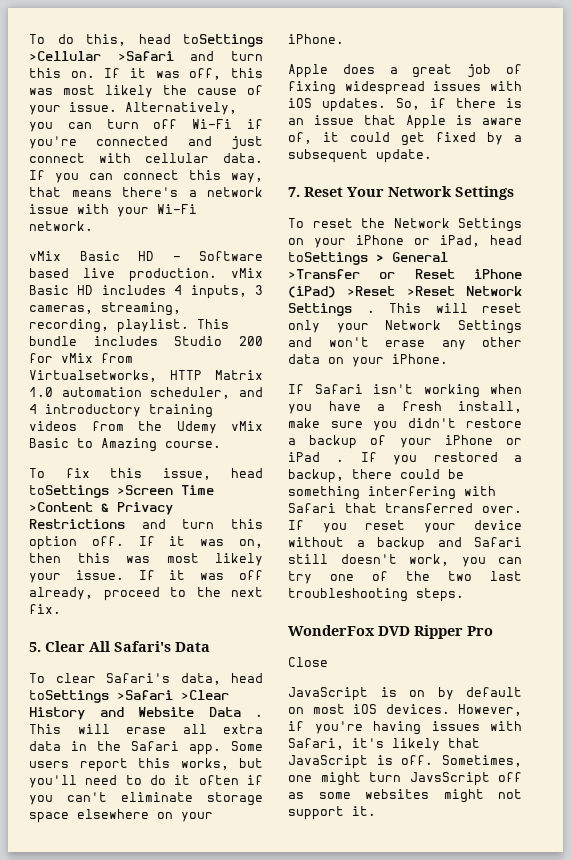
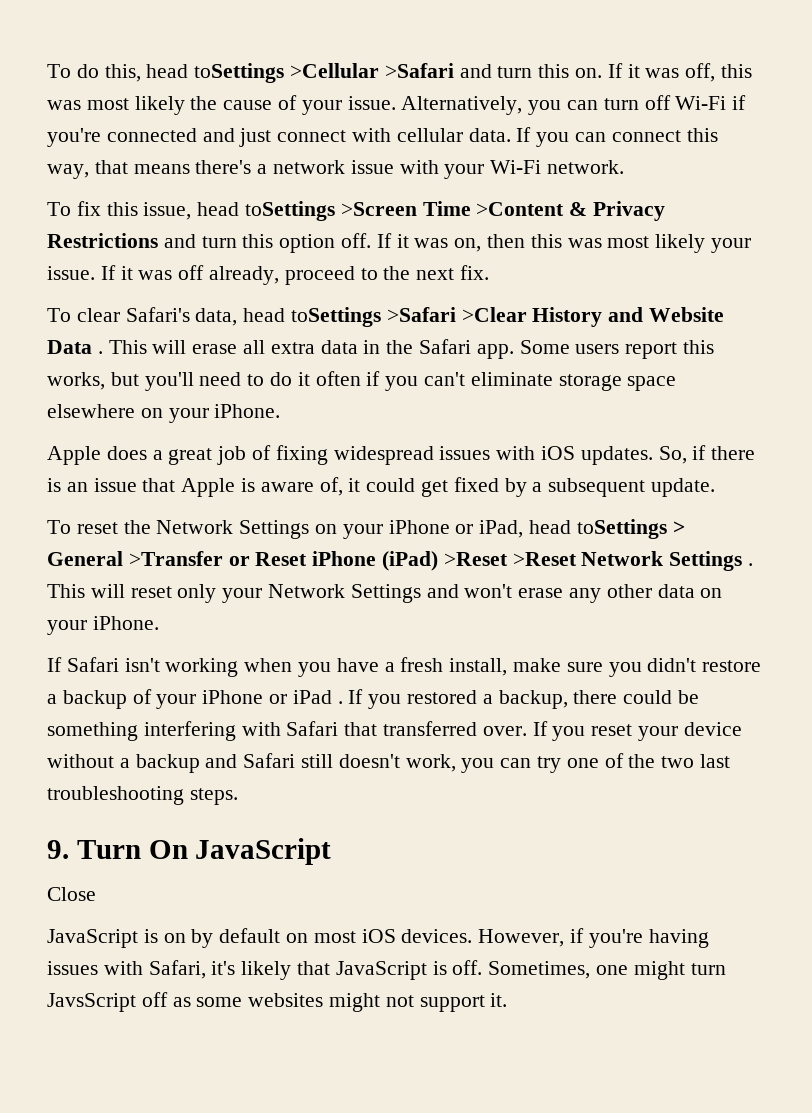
- vMix Basic HD - Software based live production. vMix Basic HD includes 4 inputs, 3 cameras, streaming, recording, playlist. This bundle includes Studio 200 for vMix from Virtualsetworks, HTTP Matrix 1.0 automation scheduler, and 4 introductory training videos from the Udemy vMix Basic to Amazing course.
- 5. Clear All Safari's Data
- 7. Reset Your Network Settings
- WonderFox DVD Ripper Pro
+ 9. Turn On JavaScript

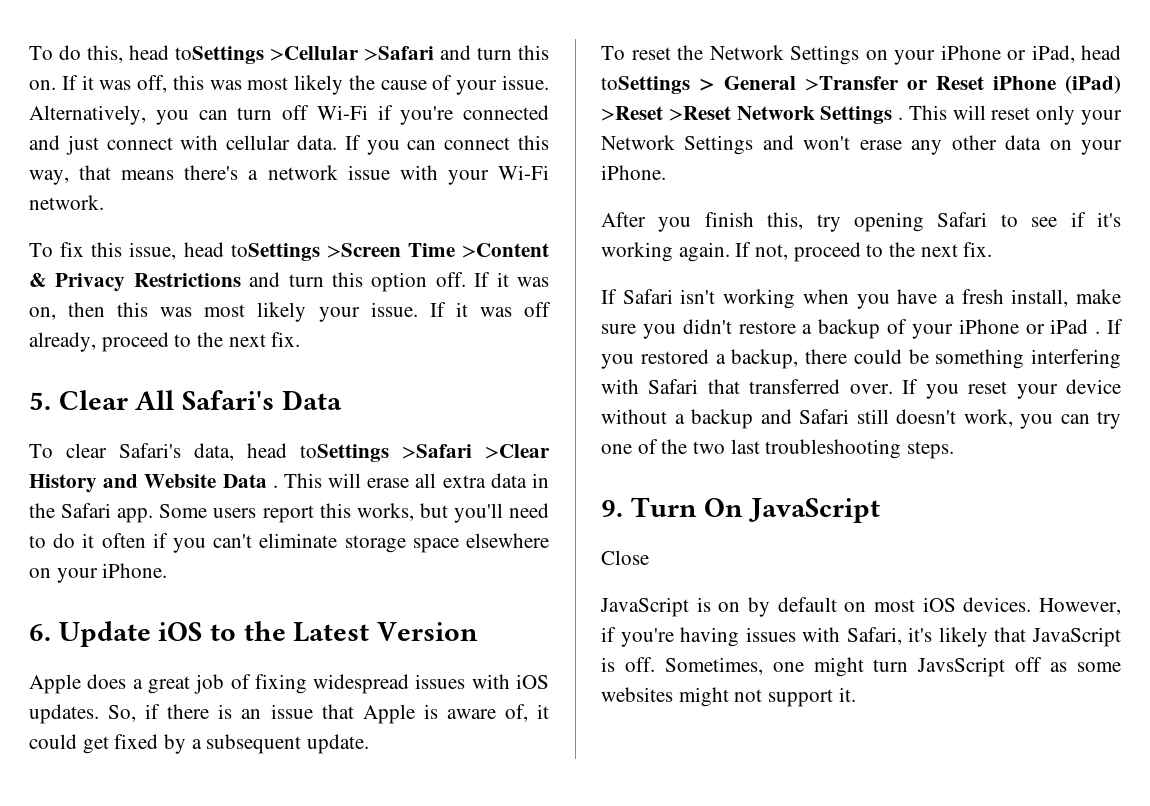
+ 5. Clear All Safari's Data
+ 6. Update iOS to the Latest Version
+ After you finish this, try opening Safari to see if it's working again. If not, proceed to the next fix.

